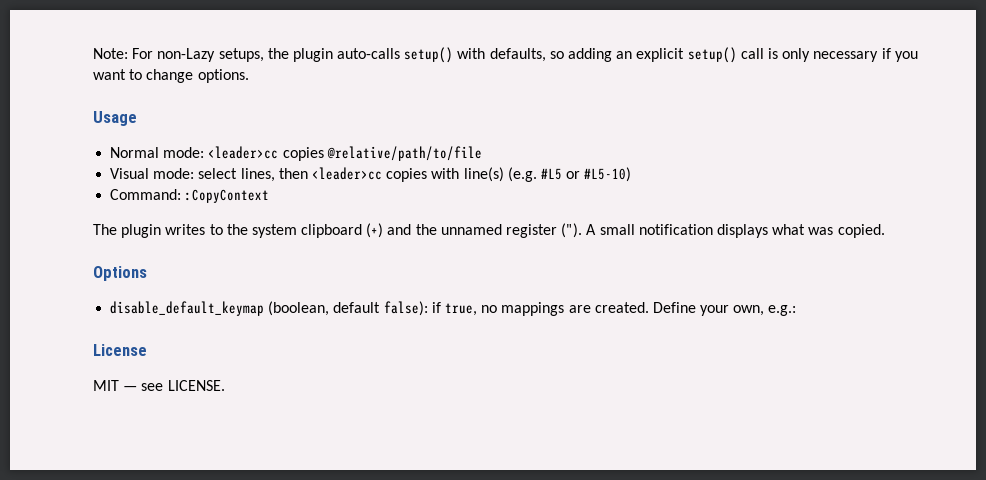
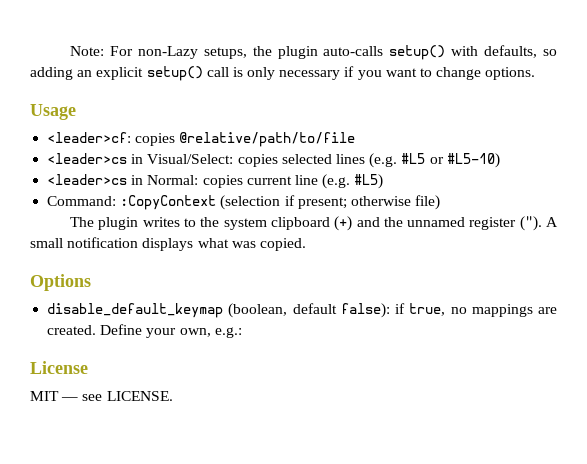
- Normal mode: <leader>cc copies @relative/path/to/file
+ <leader>cf: copies @relative/path/to/file
- Visual mode: select lines, then <leader>cc copies with line(s) (e.g. #L5 or #L5-10)
- Command: :CopyContext
+ <leader>cs in Visual/Select: copies selected lines (e.g. #L5 or #L5-10)
+ <leader>cs in Normal: copies current line (e.g. #L5)
+ Command: :CopyContext (selection if present; otherwise file)

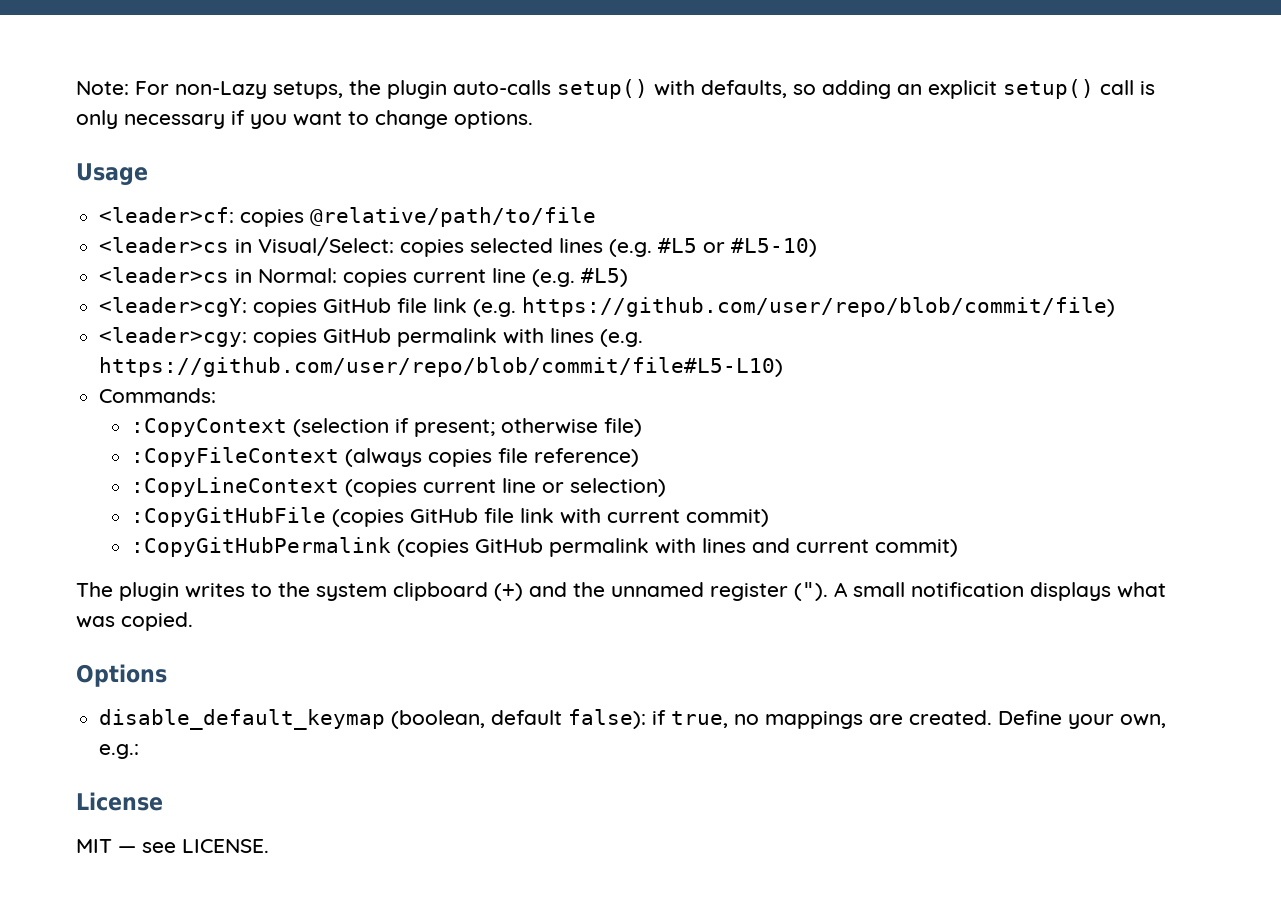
- Command: :CopyContext (selection if present; otherwise file)
+ <leader>cgY: copies GitHub file link (e.g. https://github.com/user/repo/blob/commit/file)
+ <leader>cgy: copies GitHub permalink with lines (e.g. https://github.com/user/repo/blob/commit/file#L5-L10)
+ Commands:
+ :CopyContext (selection if present; otherwise file)
+ :CopyFileContext (always copies file reference)
+ :CopyLineContext (copies current line or selection)
+ :CopyGitHubFile (copies GitHub file link with current commit)
+ :CopyGitHubPermalink (copies GitHub permalink with lines and current commit)

